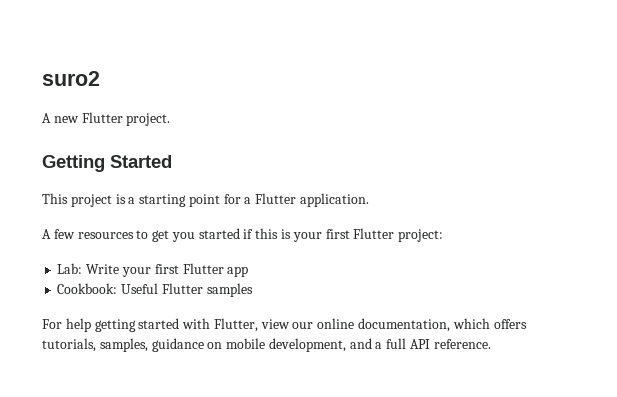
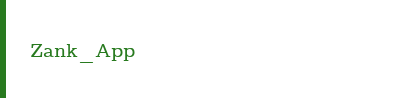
- suro2
- A new Flutter project.
- Getting Started
- This project is a starting point for a Flutter application.
- A few resources to get you started if this is your first Flutter project:
- Lab: Write your first Flutter app
- Cookbook: Useful Flutter samples
- For help getting started with Flutter, view our online documentation, which offers tutorials, samples, guidance on mobile development, and a full API reference.
+ Zank_App

